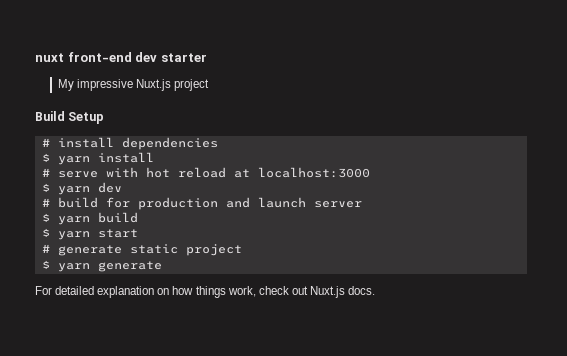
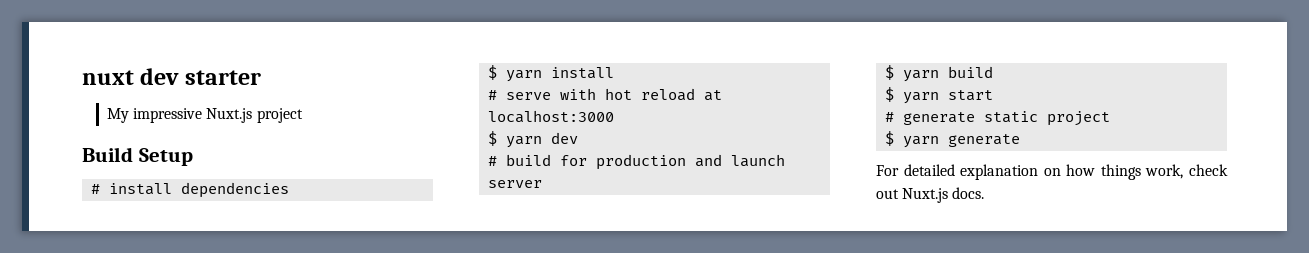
- nuxt front-end dev starter
+ nuxt dev starter

